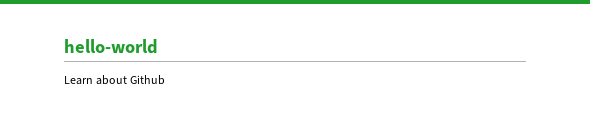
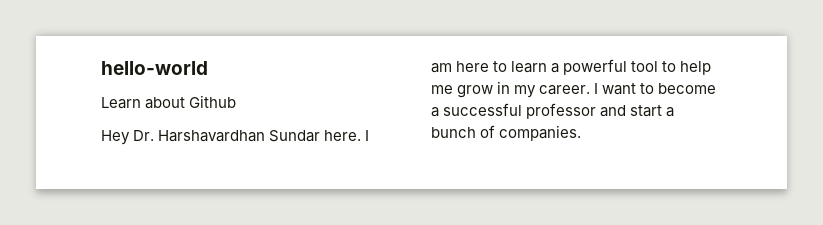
+ Hey Dr. Harshavardhan Sundar here. I am here to learn a powerful tool to help me grow in my career. I want to become a successful professor and start a bunch of companies.

